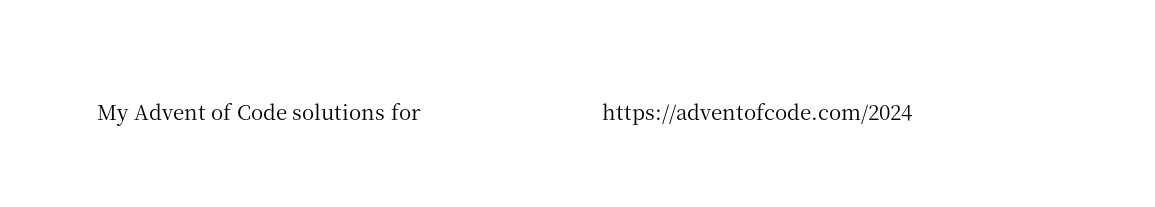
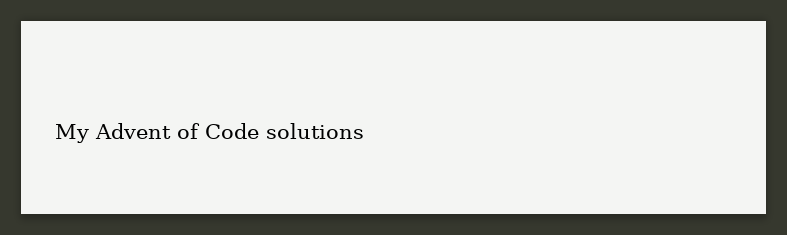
- My Advent of Code solutions for https://adventofcode.com/2024
+ My Advent of Code solutions

